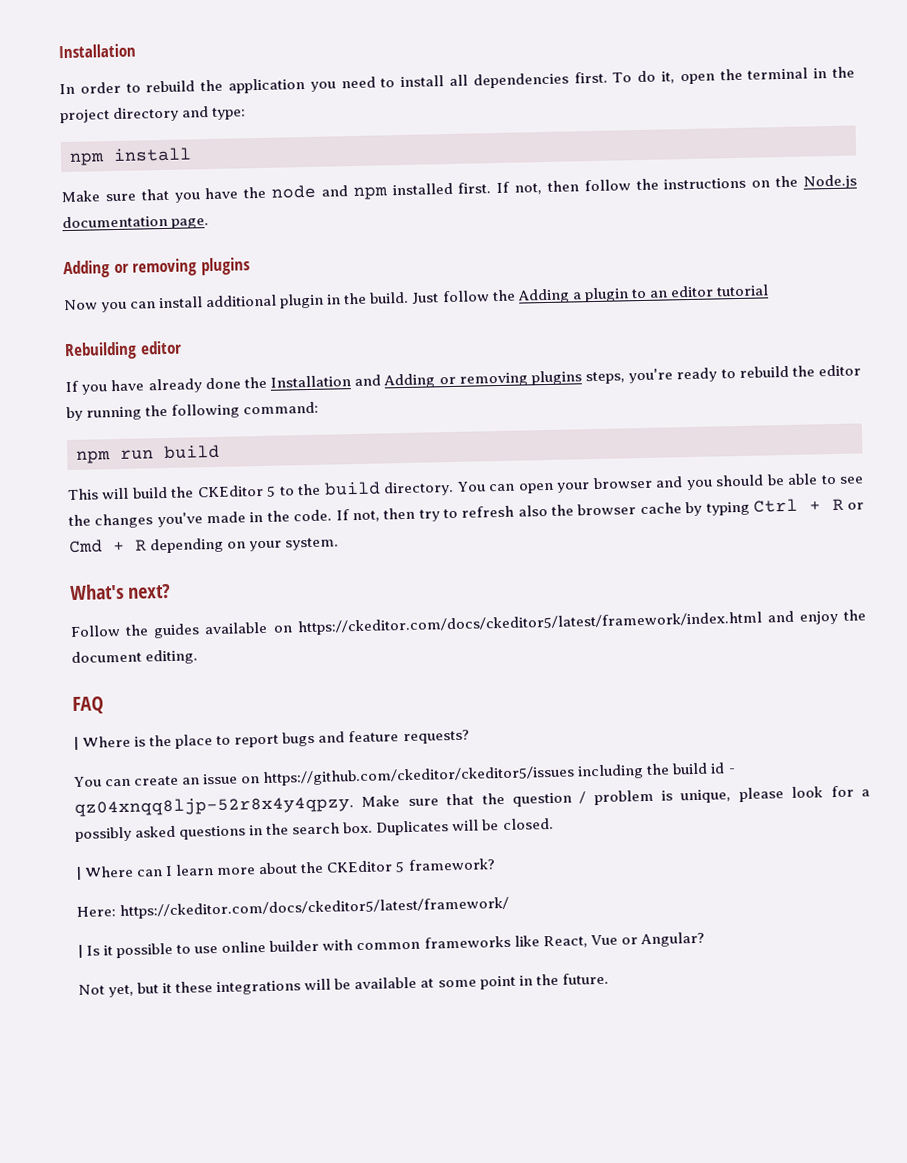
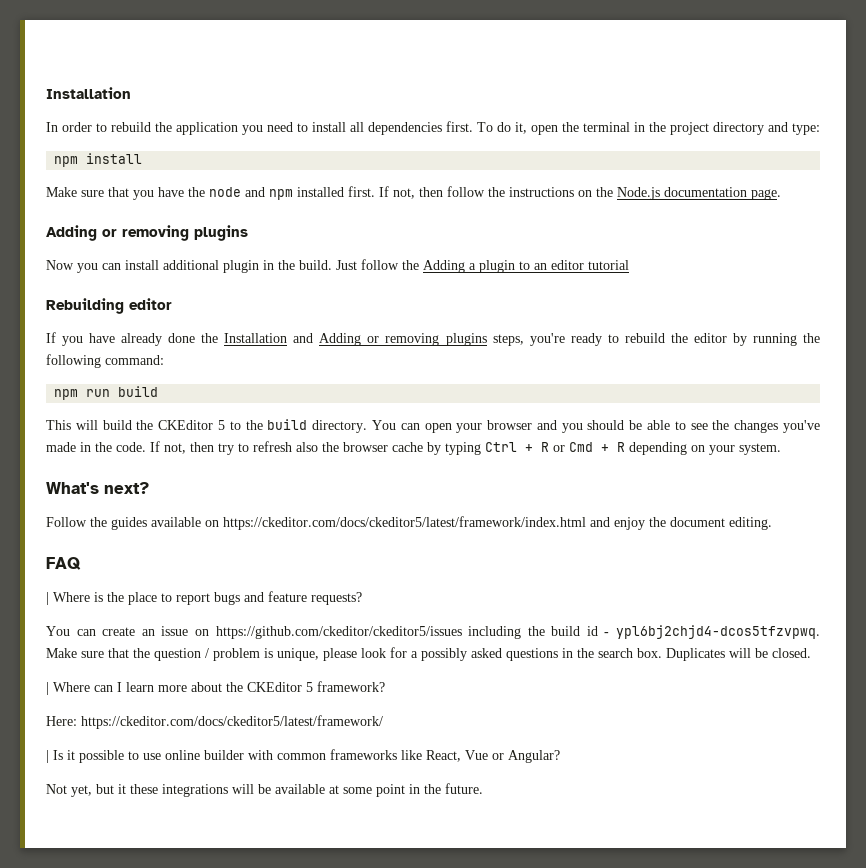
- You can create an issue on https://github.com/ckeditor/ckeditor5/issues including the build id - qz04xnqq8ljp-52r8x4y4qpzy.
+ You can create an issue on https://github.com/ckeditor/ckeditor5/issues including the build id - ypl6bj2chjd4-dcos5tfzvpwq.

